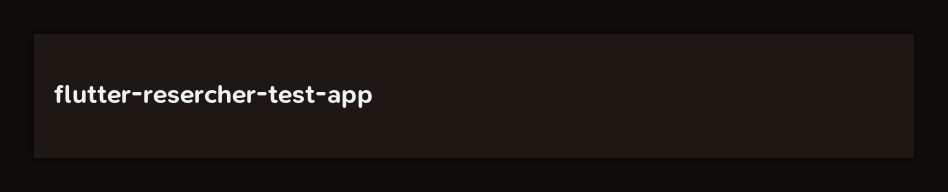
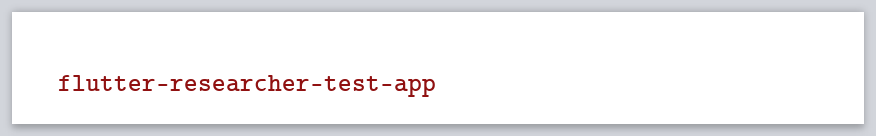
- flutter-resercher-test-app
+ flutter-researcher-test-app

